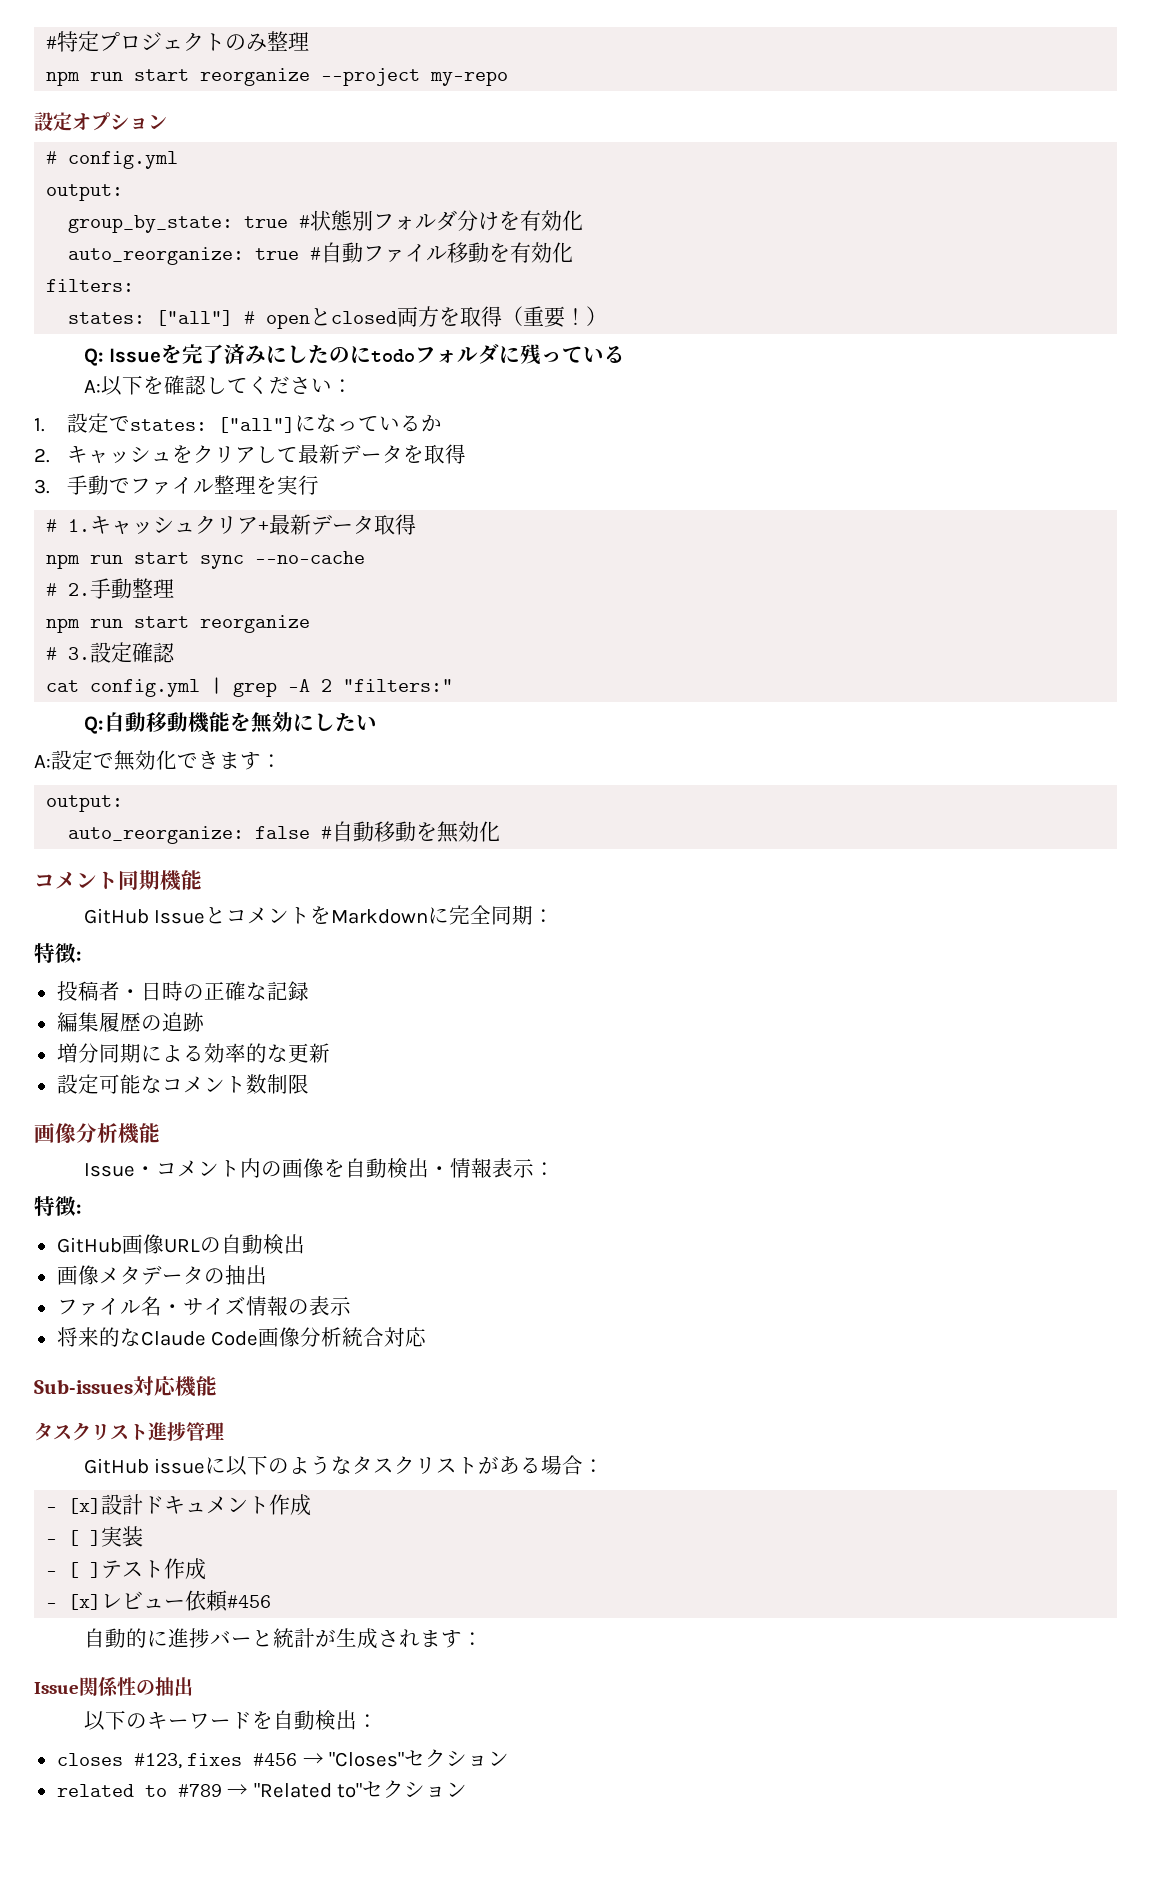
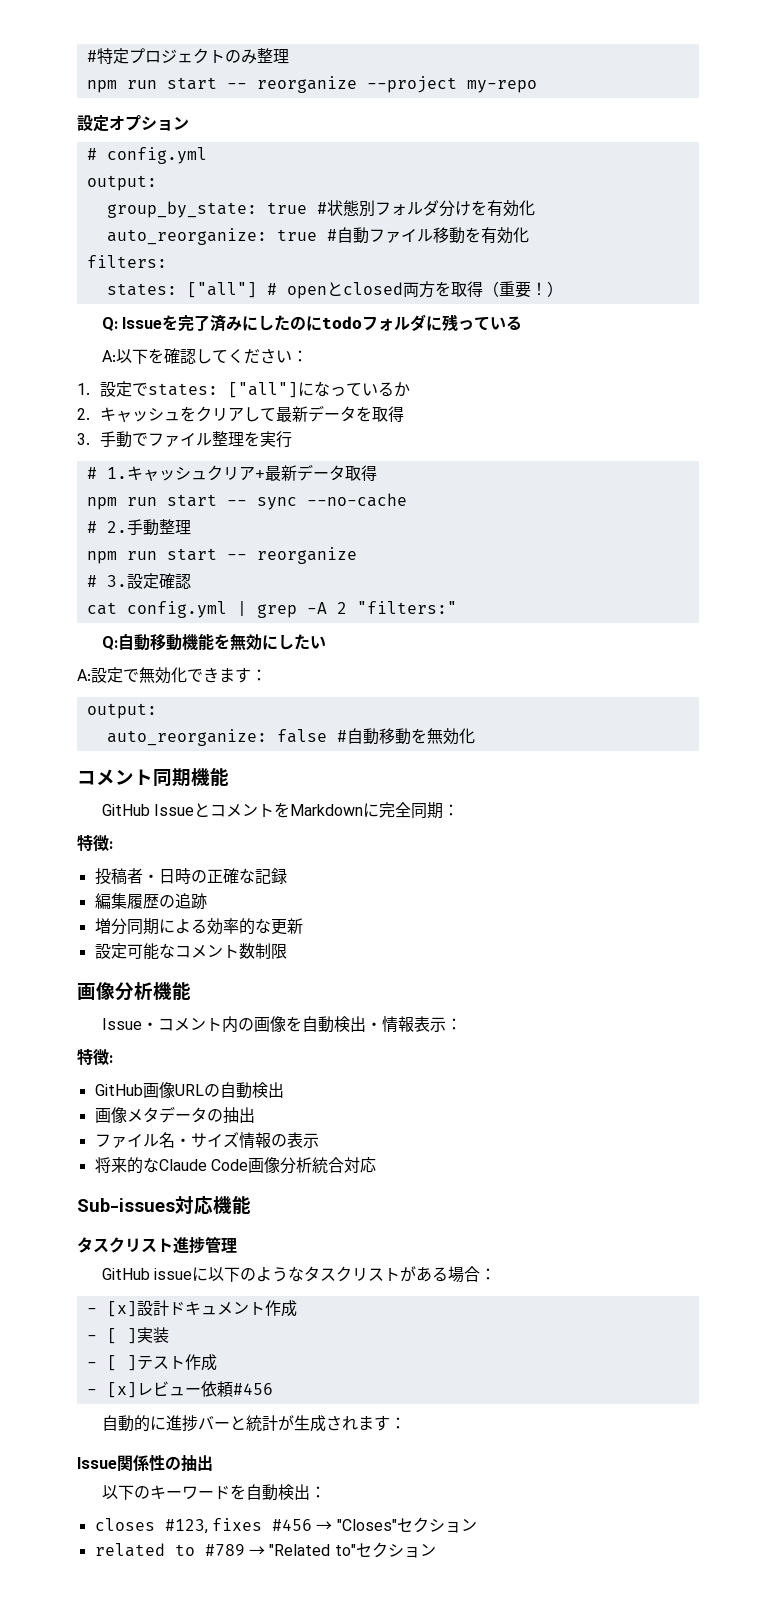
- npm run start reorganize --project my-repo
+ npm run start -- reorganize --project my-repo
- npm run start sync --no-cache
+ npm run start -- sync --no-cache
  # 2.手動整理
- npm run start reorganize
+ npm run start -- reorganize

